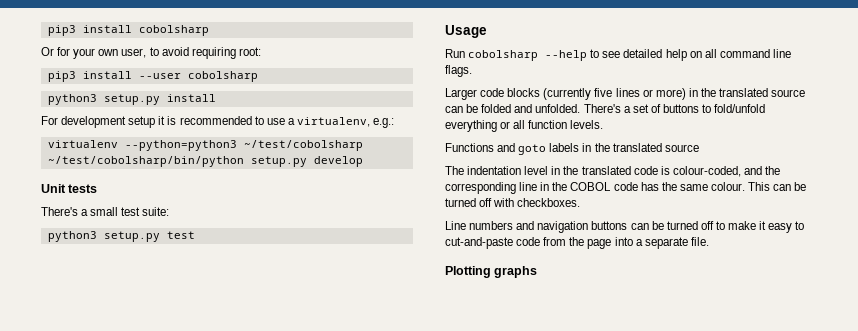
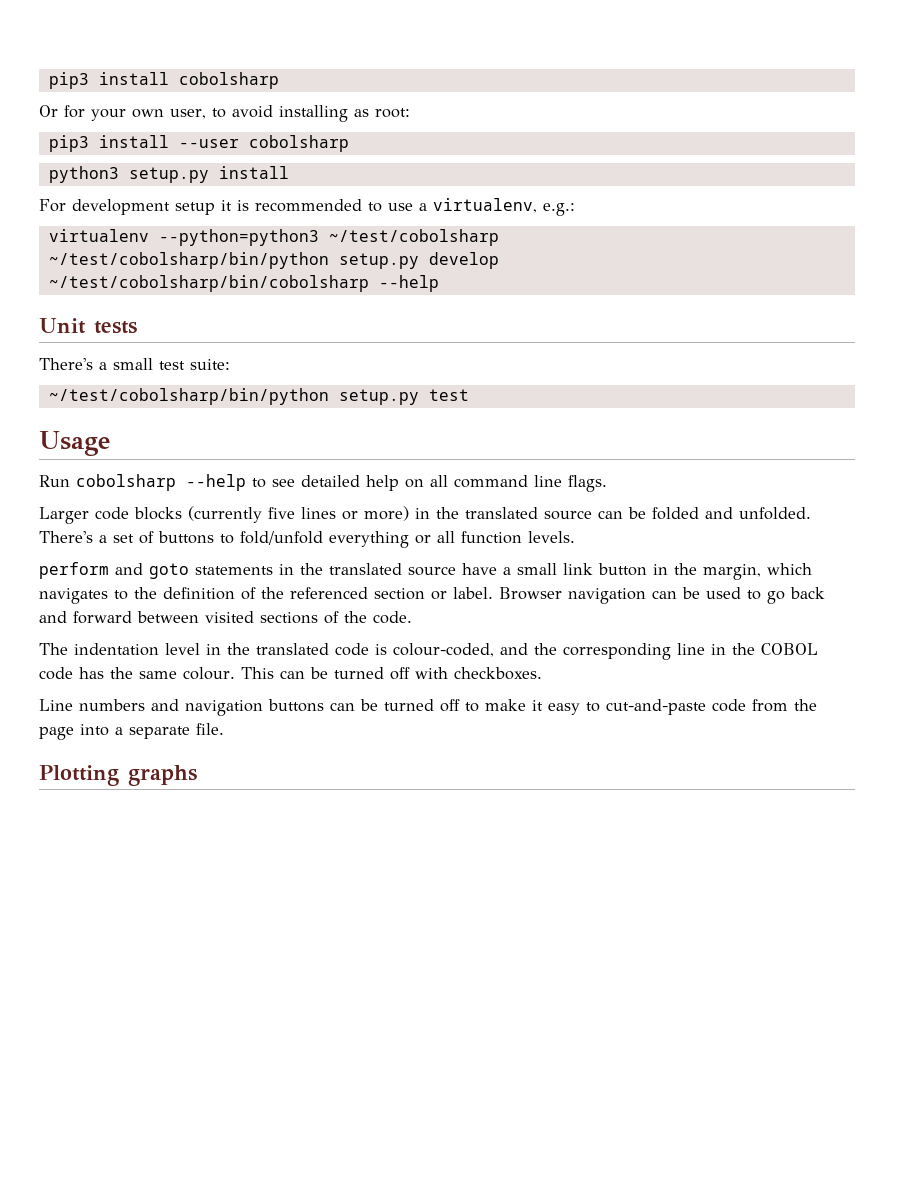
- Or for your own user, to avoid requiring root:
+ Or for your own user, to avoid installing as root:
+ ~/test/cobolsharp/bin/cobolsharp --help
- python3 setup.py test
+ ~/test/cobolsharp/bin/python setup.py test
- Functions and goto labels in the translated source
+ perform and goto statements in the translated source have a small link button in the margin, which navigates to the definition of the referenced section or label. Browser navigation can be used to go back and forward between visited sections of the code.

